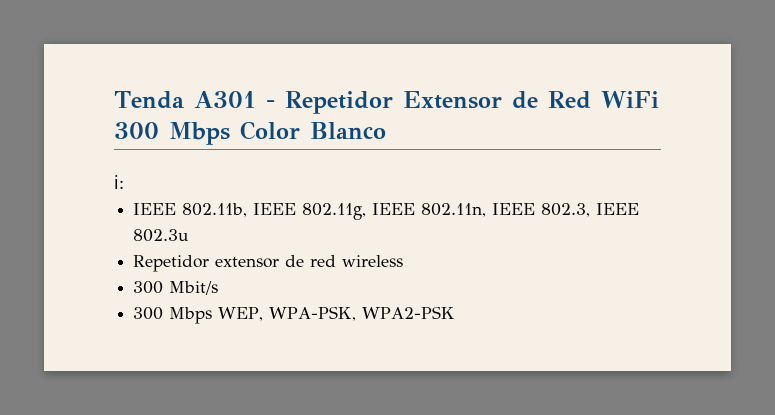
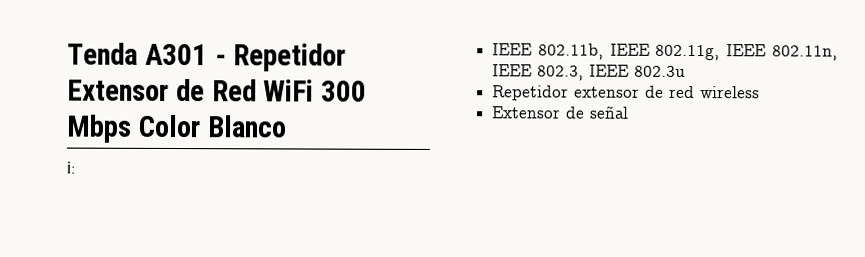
- 300 Mbit/s
- 300 Mbps WEP, WPA-PSK, WPA2-PSK
+ Extensor de señal

